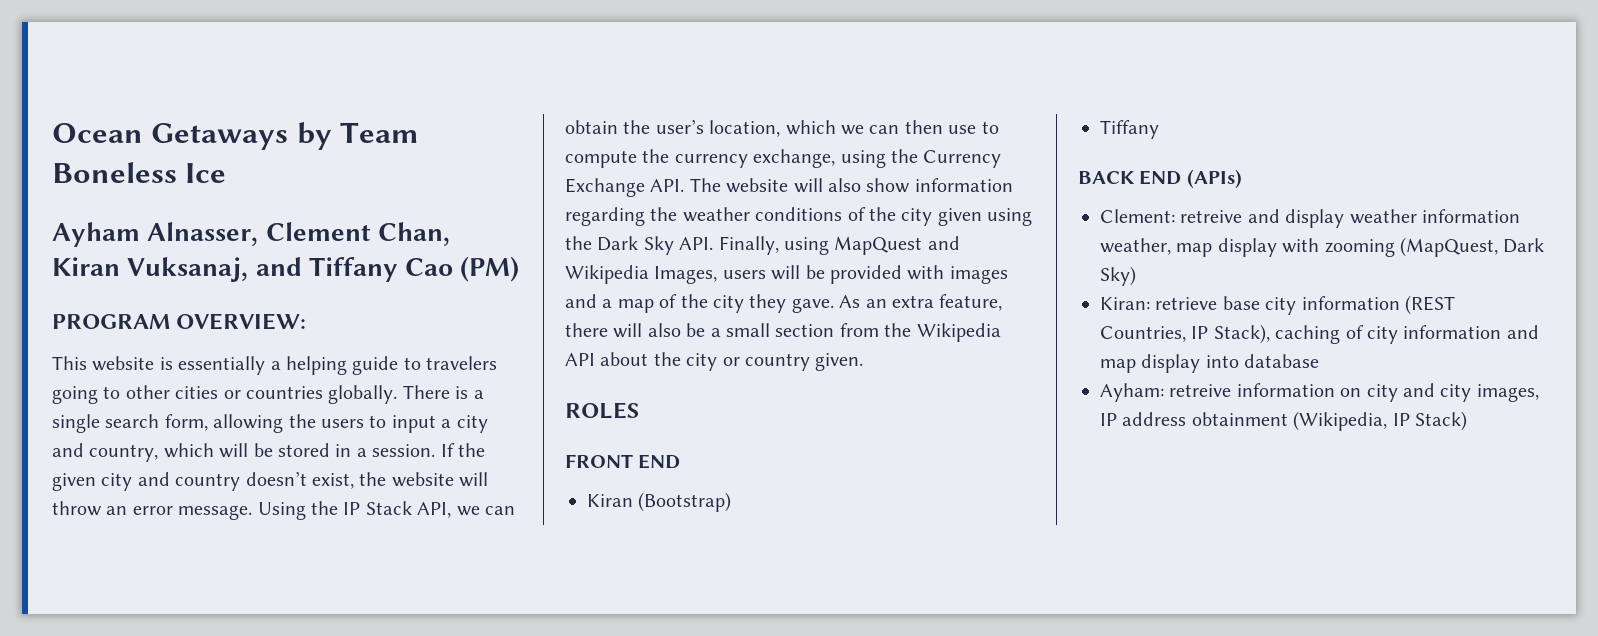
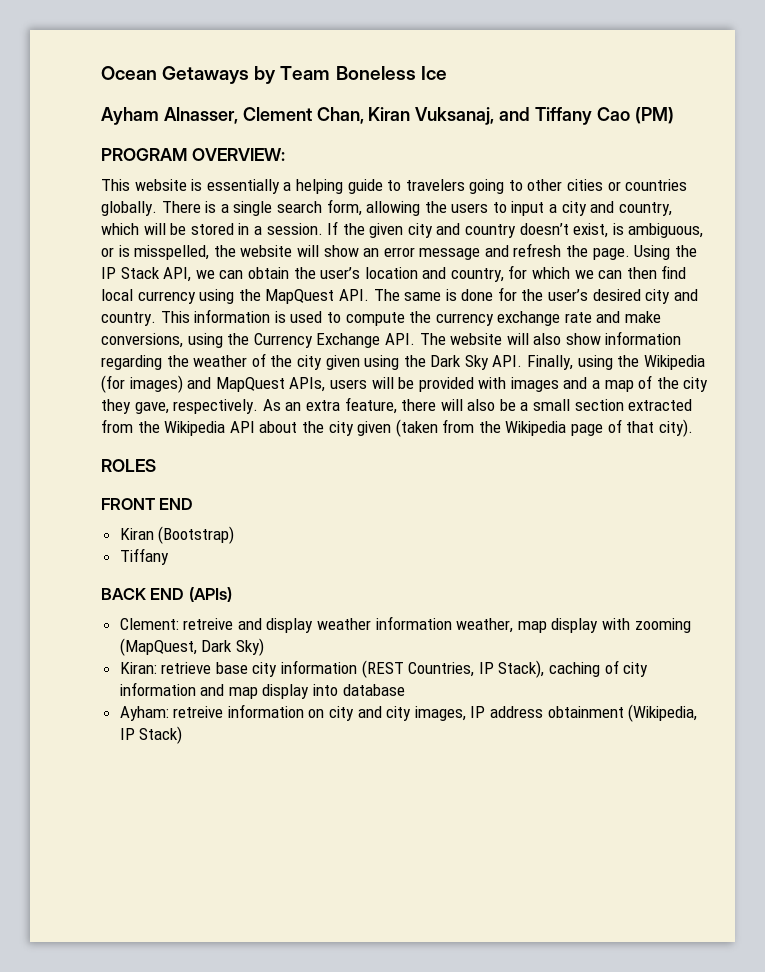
- If the given city and country doesn’t exist, the website will throw an error message.
+ If the given city and country doesn’t exist, is ambiguous, or is misspelled, the website will show an error message and refresh the page.
- Using the IP Stack API, we can obtain the user’s location, which we can then use to compute the currency exchange, using the Currency Exchange API. The website will also show information regarding the weather conditions of the city given using the Dark Sky API. Finally, using MapQuest and Wikipedia Images, users will be provided with images and a map of the city they gave.
+ Using the IP Stack API, we can obtain the user’s location and country, for which we can then find local currency using the MapQuest API. The same is done for the user’s desired city and country. This information is used to compute the currency exchange rate and make conversions, using the Currency Exchange API. The website will also show information regarding the weather of the city given using the Dark Sky API. Finally, using the Wikipedia (for images) and MapQuest APIs, users will be provided with images and a map of the city they gave, respectively.
- As an extra feature, there will also be a small section from the Wikipedia API about the city or country given.
+ As an extra feature, there will also be a small section extracted from the Wikipedia API about the city given (taken from the Wikipedia page of that city).

